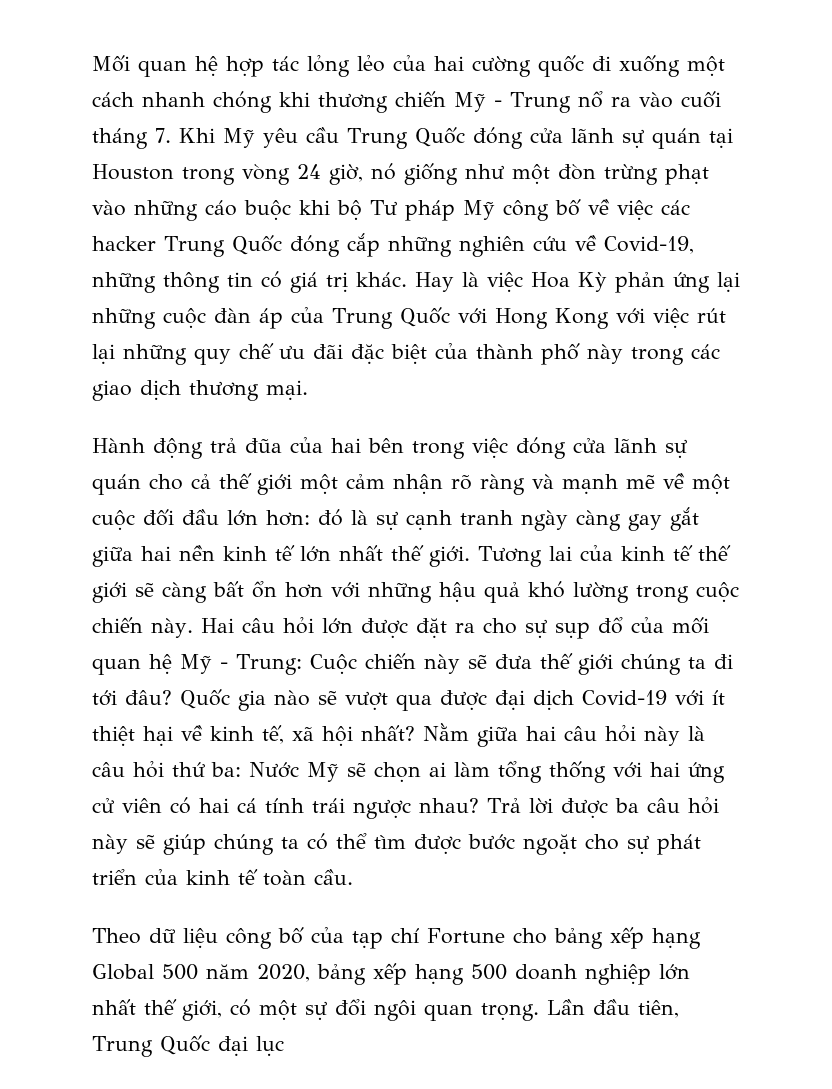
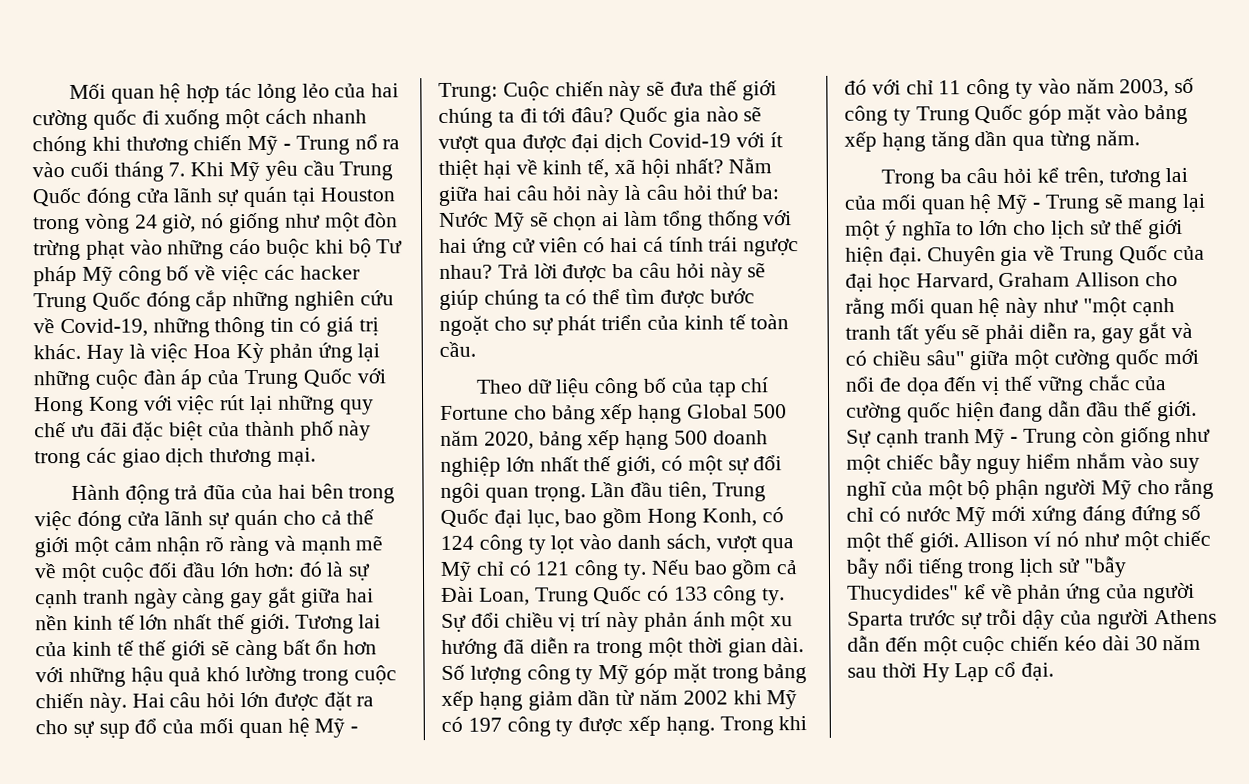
- Lần đầu tiên, Trung Quốc đại lục
+ Lần đầu tiên, Trung Quốc đại lục, bao gồm Hong Konh, có 124 công ty lọt vào danh sách, vượt qua Mỹ chỉ có 121 công ty. Nếu bao gồm cả Đài Loan, Trung Quốc có 133 công ty. Sự đổi chiều vị trí này phản ánh một xu hướng đã diễn ra trong một thời gian dài. Số lượng công ty Mỹ góp mặt trong bảng xếp hạng giảm dần từ năm 2002 khi Mỹ có 197 công ty được xếp hạng. Trong khi đó với chỉ 11 công ty vào năm 2003, số công ty Trung Quốc góp mặt vào bảng xếp hạng tăng dần qua từng năm.
+ Trong ba câu hỏi kể trên, tương lai của mối quan hệ Mỹ - Trung sẽ mang lại một ý nghĩa to lớn cho lịch sử thế giới hiện đại. Chuyên gia về Trung Quốc của đại học Harvard, Graham Allison cho rằng mối quan hệ này như "một cạnh tranh tất yếu sẽ phải diễn ra, gay gắt và có chiều sâu" giữa một cường quốc mới nổi đe dọa đến vị thế vững chắc của cường quốc hiện đang dẫn đầu thế giới. Sự cạnh tranh Mỹ - Trung còn giống như một chiếc bẫy nguy hiểm nhắm vào suy nghĩ của một bộ phận người Mỹ cho rằng chỉ có nước Mỹ mới xứng đáng đứng số một thế giới. Allison ví nó như một chiếc bẫy nổi tiếng trong lịch sử "bẫy Thucydides" kể về phản ứng của người Sparta trước sự trỗi dậy của người Athens dẫn đến một cuộc chiến kéo dài 30 năm sau thời Hy Lạp cổ đại.

